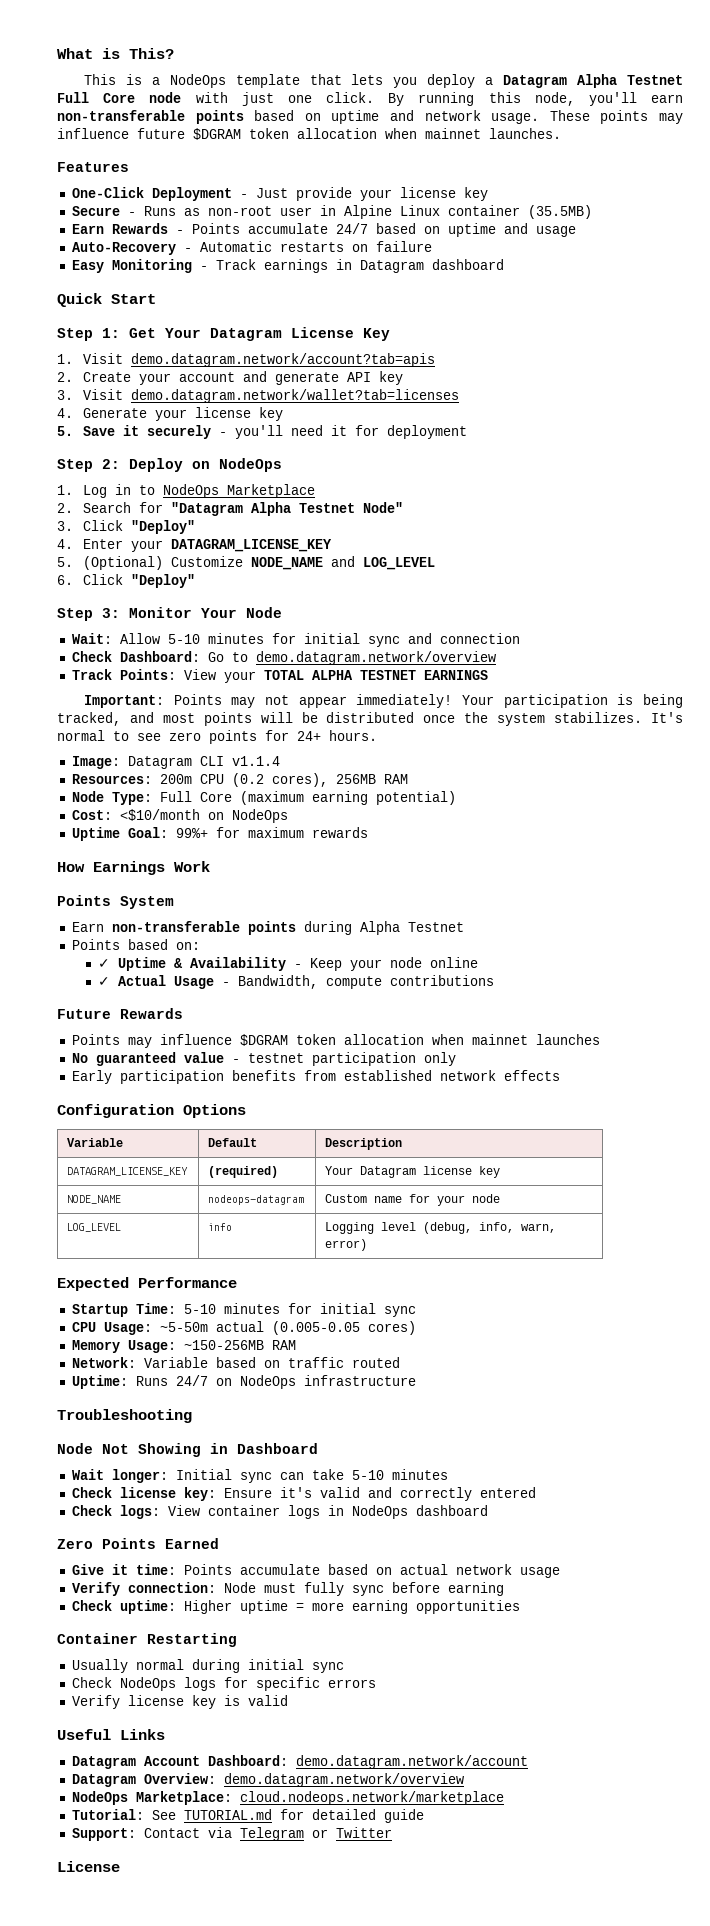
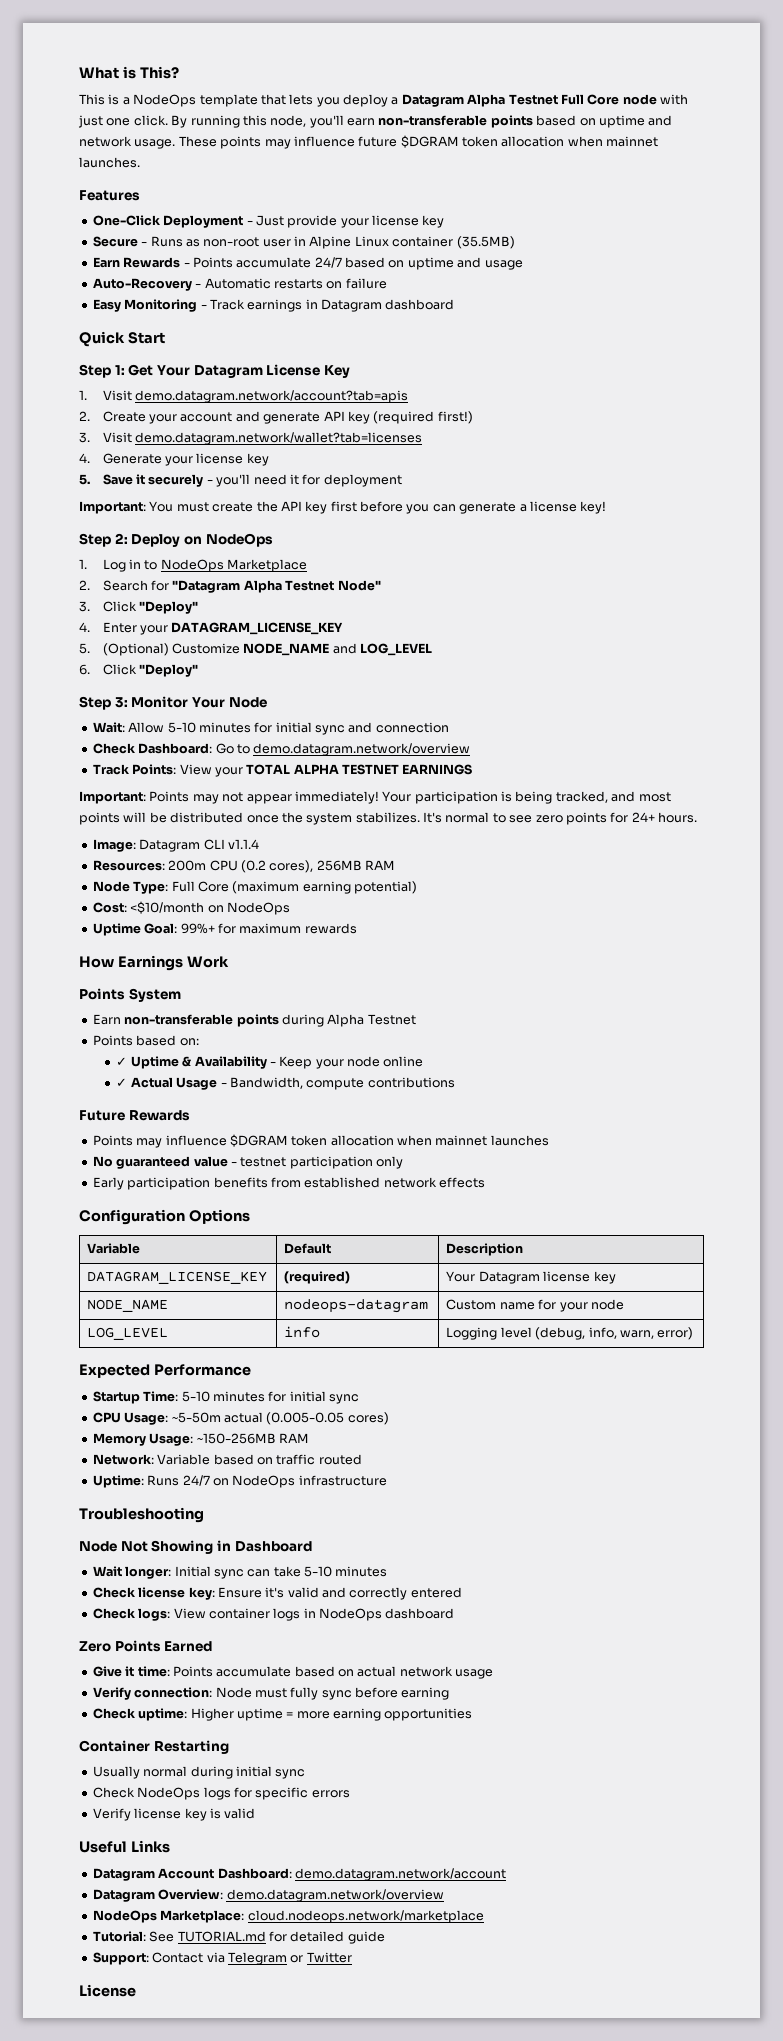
- 2. Create your account and generate API key
+ 2. Create your account and generate API key (required first!)
+ Important: You must create the API key first before you can generate a license key!

